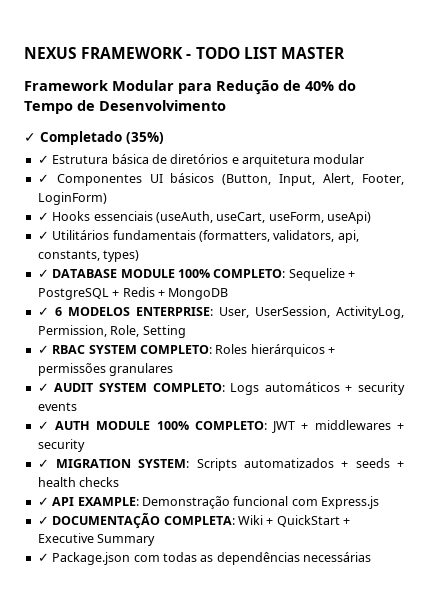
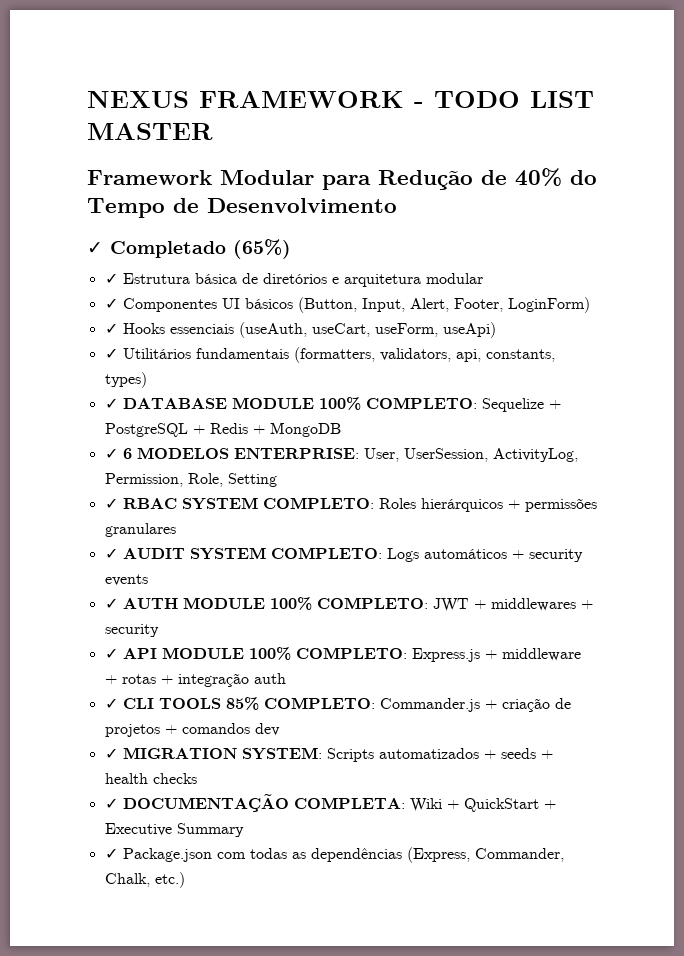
- ✓ Completado (35%)
+ ✓ Completado (65%)
+ ✓ API MODULE 100% COMPLETO: Express.js + middleware + rotas + integração auth
+ ✓ CLI TOOLS 85% COMPLETO: Commander.js + criação de projetos + comandos dev
- ✓ API EXAMPLE: Demonstração funcional com Express.js
- ✓ Package.json com todas as dependências necessárias
+ ✓ Package.json com todas as dependências (Express, Commander, Chalk, etc.)

